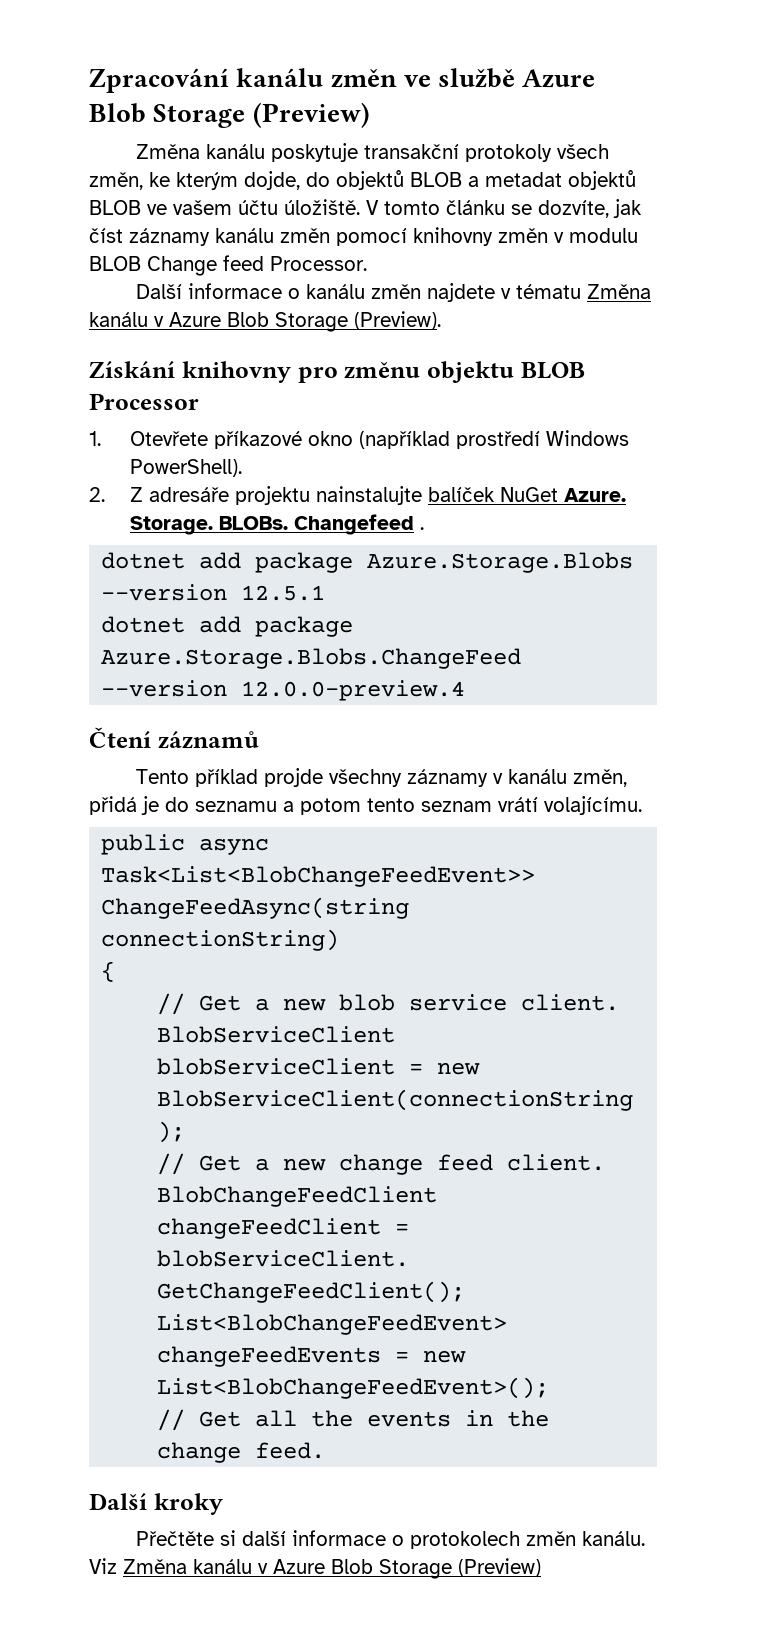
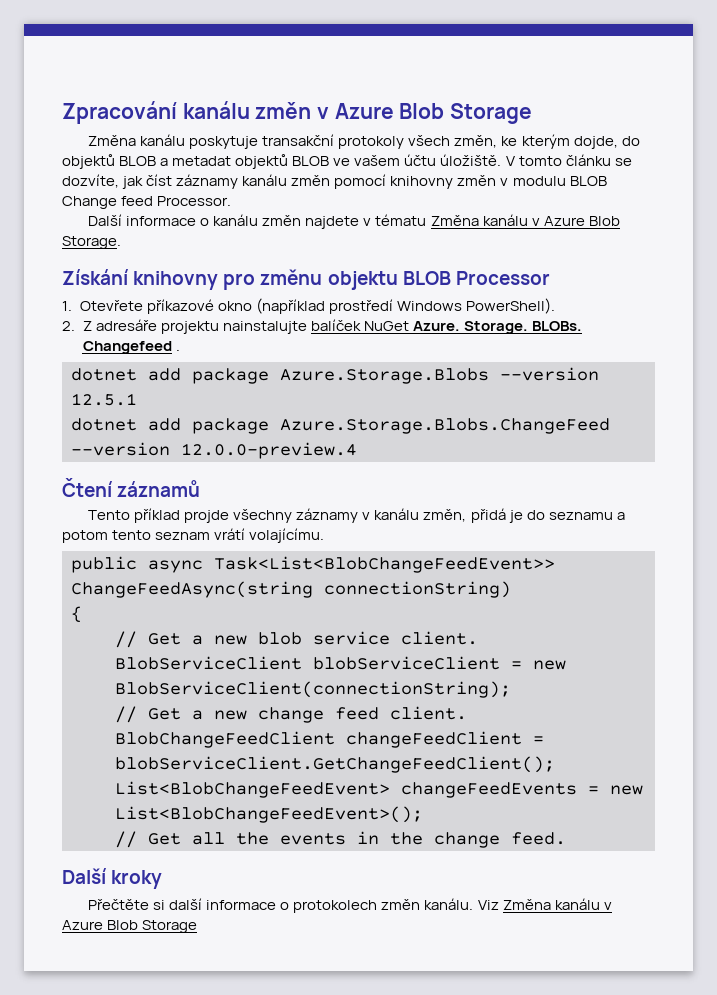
- Zpracování kanálu změn ve službě Azure Blob Storage (Preview)
+ Zpracování kanálu změn v Azure Blob Storage
- Další informace o kanálu změn najdete v tématu Změna kanálu v Azure Blob Storage (Preview).
+ Další informace o kanálu změn najdete v tématu Změna kanálu v Azure Blob Storage.
- Viz Změna kanálu v Azure Blob Storage (Preview)
+ Viz Změna kanálu v Azure Blob Storage

